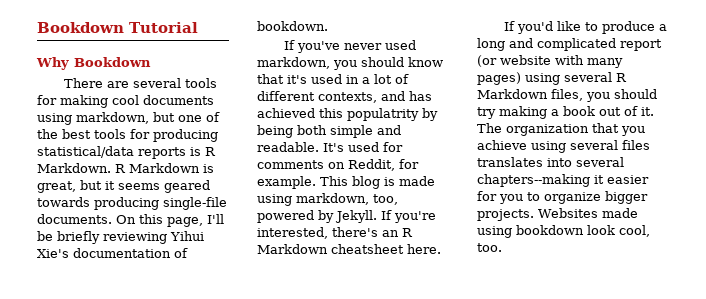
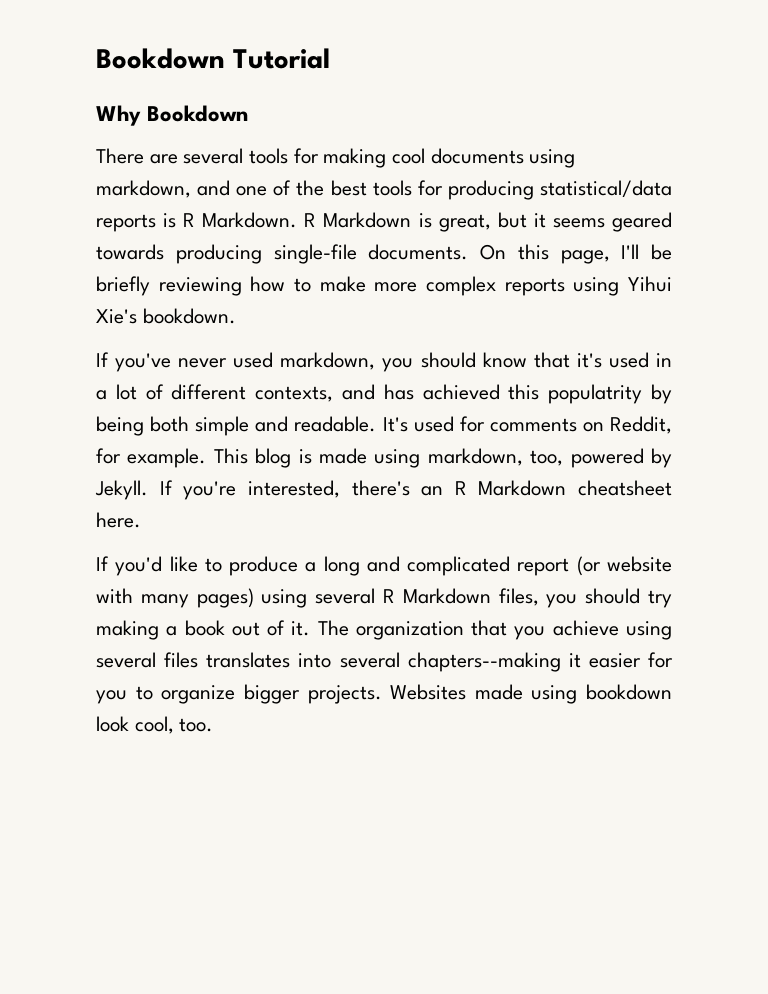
- There are several tools for making cool documents using markdown, but one of the best tools for producing statistical/data reports is R Markdown.
+ There are several tools for making cool documents using markdown, and one of the best tools for producing statistical/data reports is R Markdown.
- On this page, I'll be briefly reviewing Yihui Xie's documentation of bookdown.
+ On this page, I'll be briefly reviewing how to make more complex reports using Yihui Xie's bookdown.

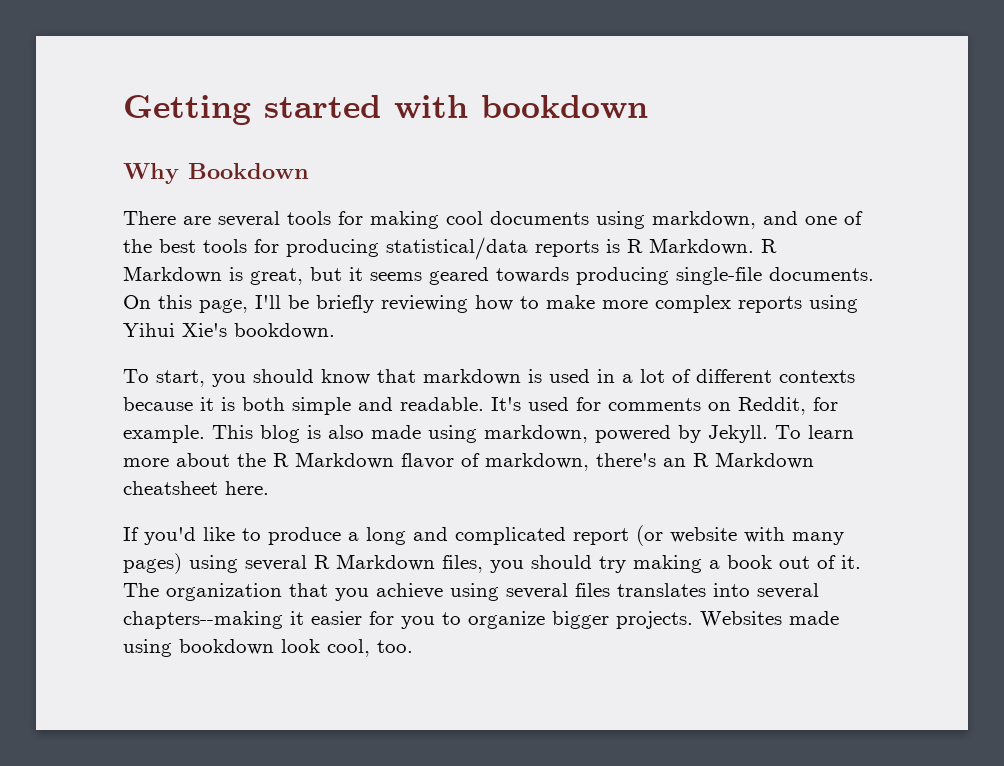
- Bookdown Tutorial
+ Getting started with bookdown
- If you've never used markdown, you should know that it's used in a lot of different contexts, and has achieved this populatrity by being both simple and readable.
+ To start, you should know that markdown is used in a lot of different contexts because it is both simple and readable.
- This blog is made using markdown, too, powered by Jekyll.
+ This blog is also made using markdown, powered by Jekyll.
- If you're interested, there's an R Markdown cheatsheet here.
+ To learn more about the R Markdown flavor of markdown, there's an R Markdown cheatsheet here.

